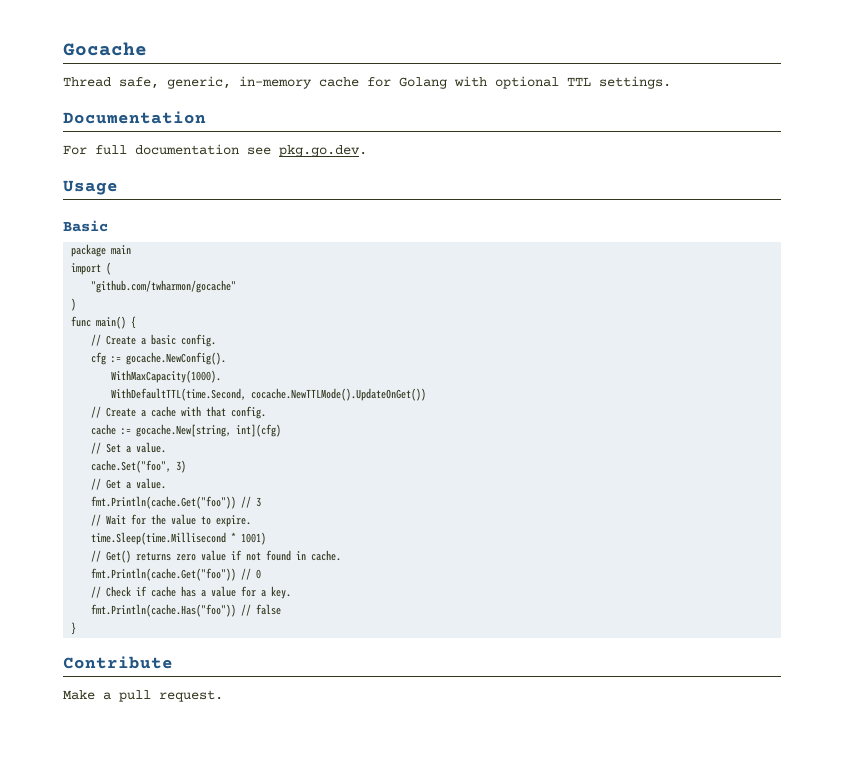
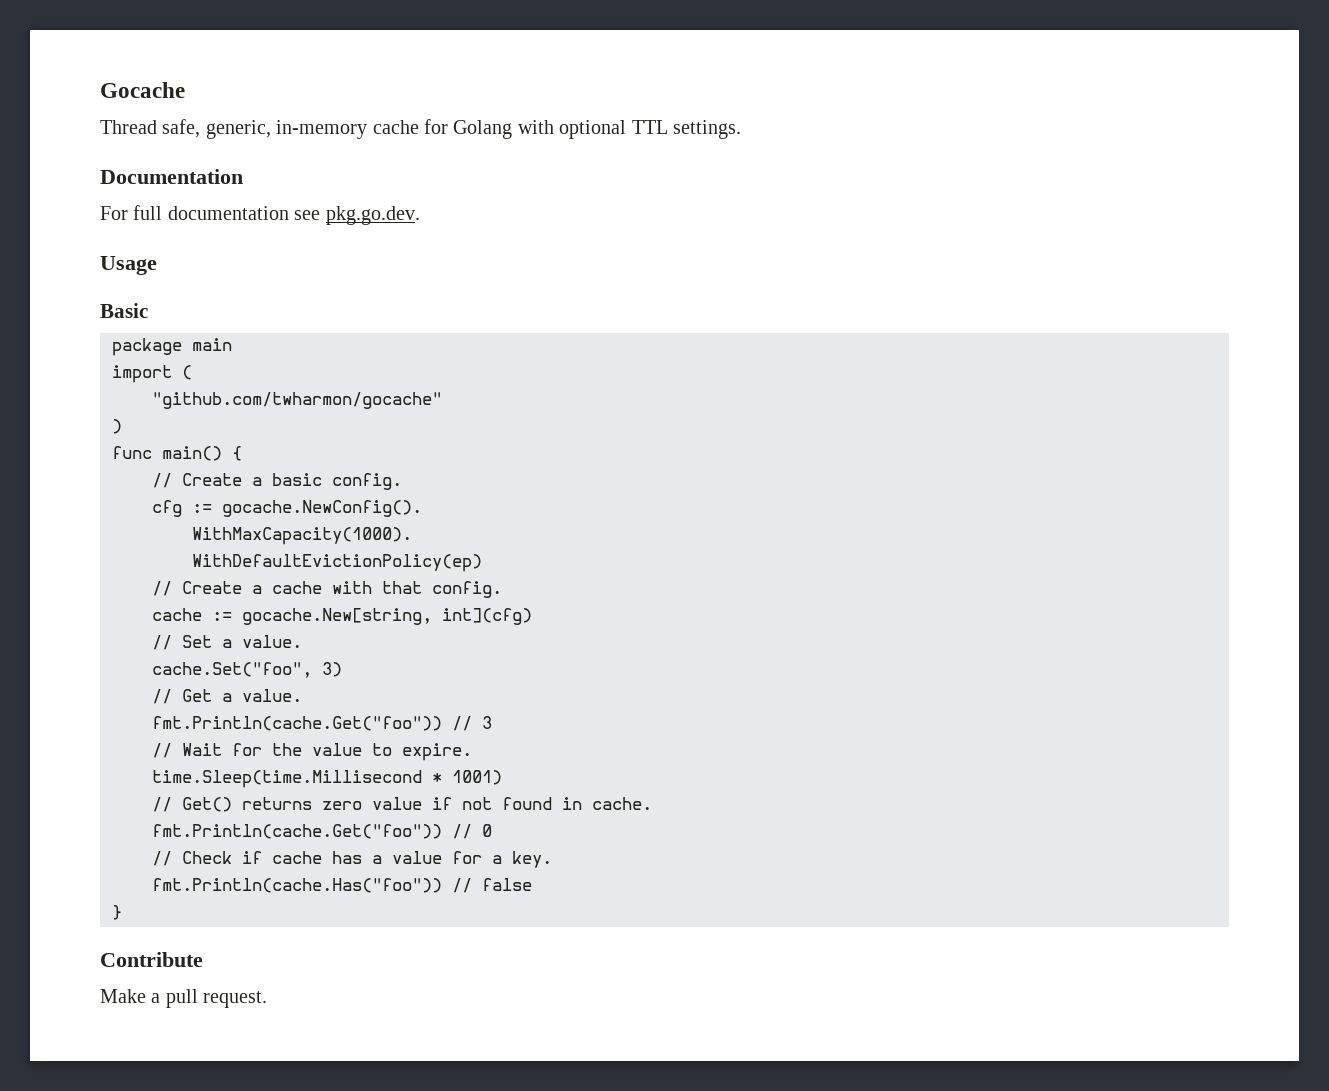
- WithDefaultTTL(time.Second, cocache.NewTTLMode().UpdateOnGet())
+ WithDefaultEvictionPolicy(ep)

